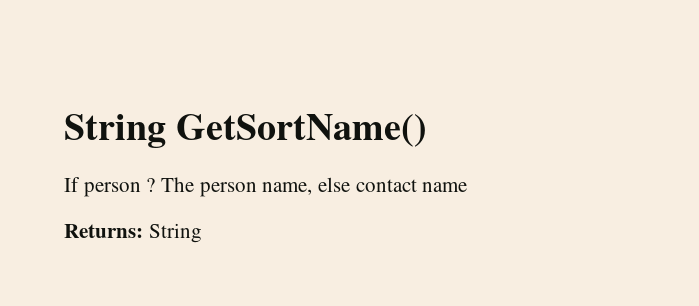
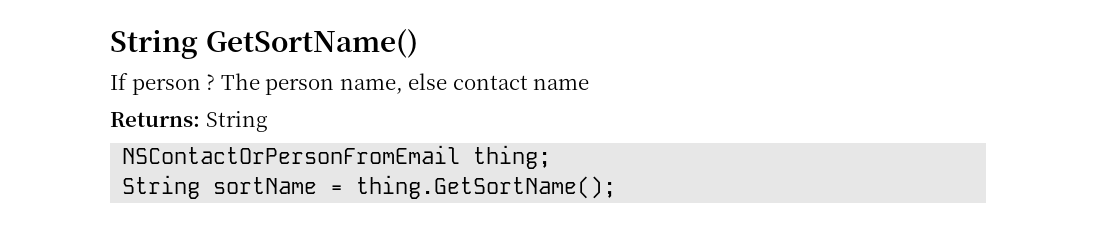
+ NSContactOrPersonFromEmail thing;
+ String sortName = thing.GetSortName();

